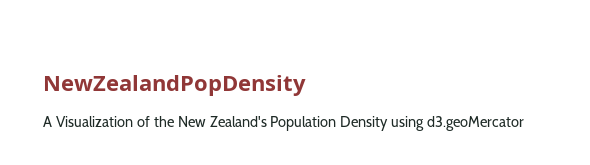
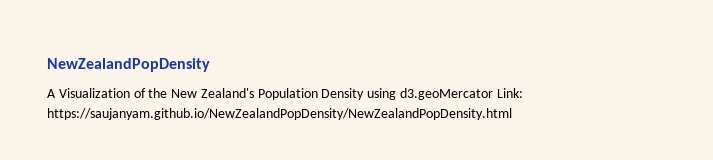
- A Visualization of the New Zealand's Population Density using d3.geoMercator
+ A Visualization of the New Zealand's Population Density using d3.geoMercator Link: https://saujanyam.github.io/NewZealandPopDensity/NewZealandPopDensity.html

